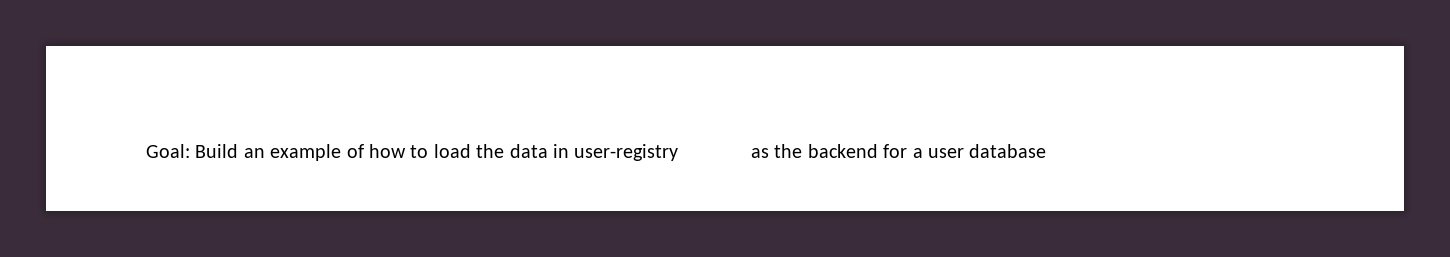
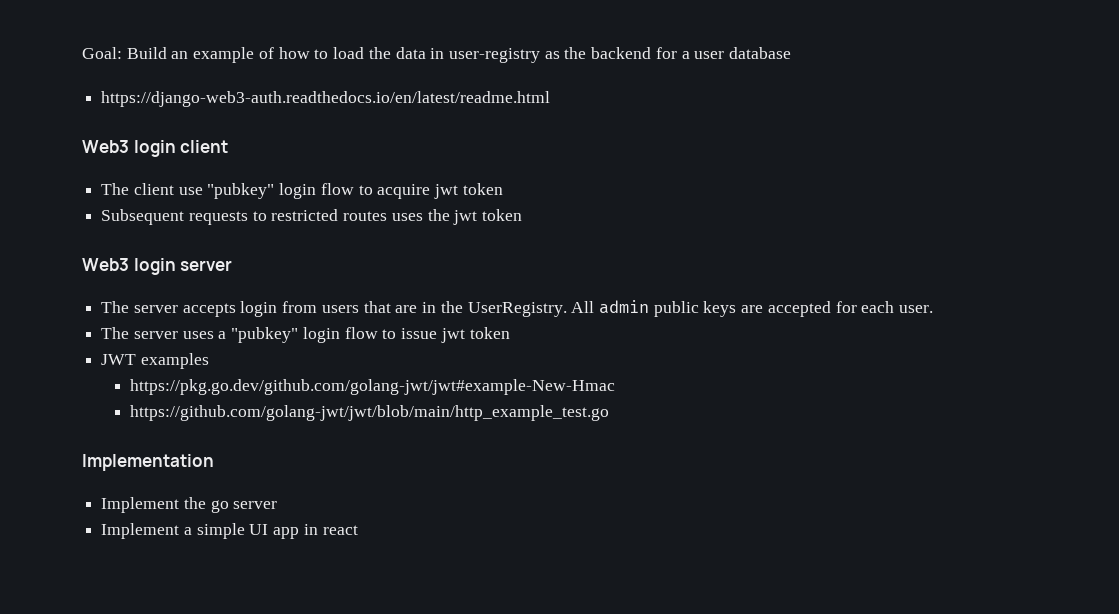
+ https://django-web3-auth.readthedocs.io/en/latest/readme.html
+ Web3 login client
+ The client use "pubkey" login flow to acquire jwt token
+ Subsequent requests to restricted routes uses the jwt token
+ Web3 login server
+ The server accepts login from users that are in the UserRegistry. All admin public keys are accepted for each user.
+ The server uses a "pubkey" login flow to issue jwt token
+ JWT examples
+ https://pkg.go.dev/github.com/golang-jwt/jwt#example-New-Hmac
+ https://github.com/golang-jwt/jwt/blob/main/http_example_test.go
+ Implementation
+ Implement the go server
+ Implement a simple UI app in react

